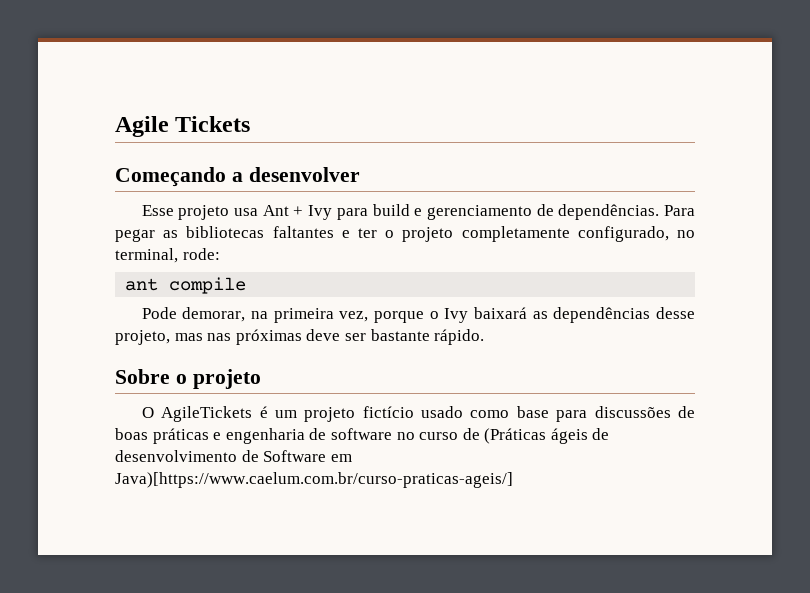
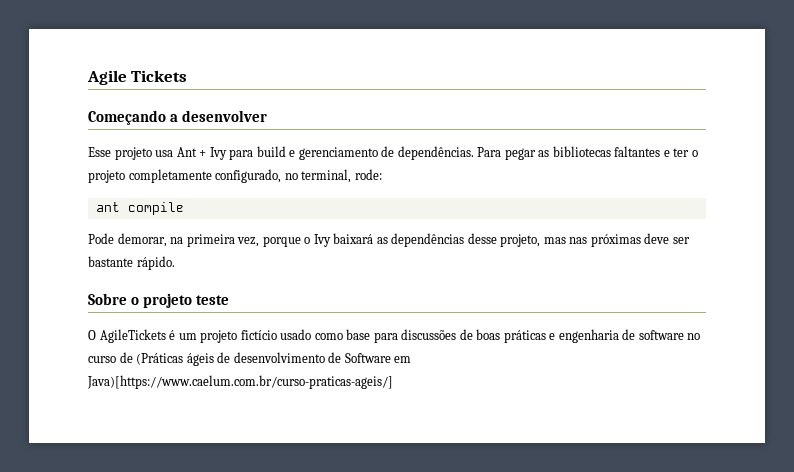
- Sobre o projeto
+ Sobre o projeto teste

